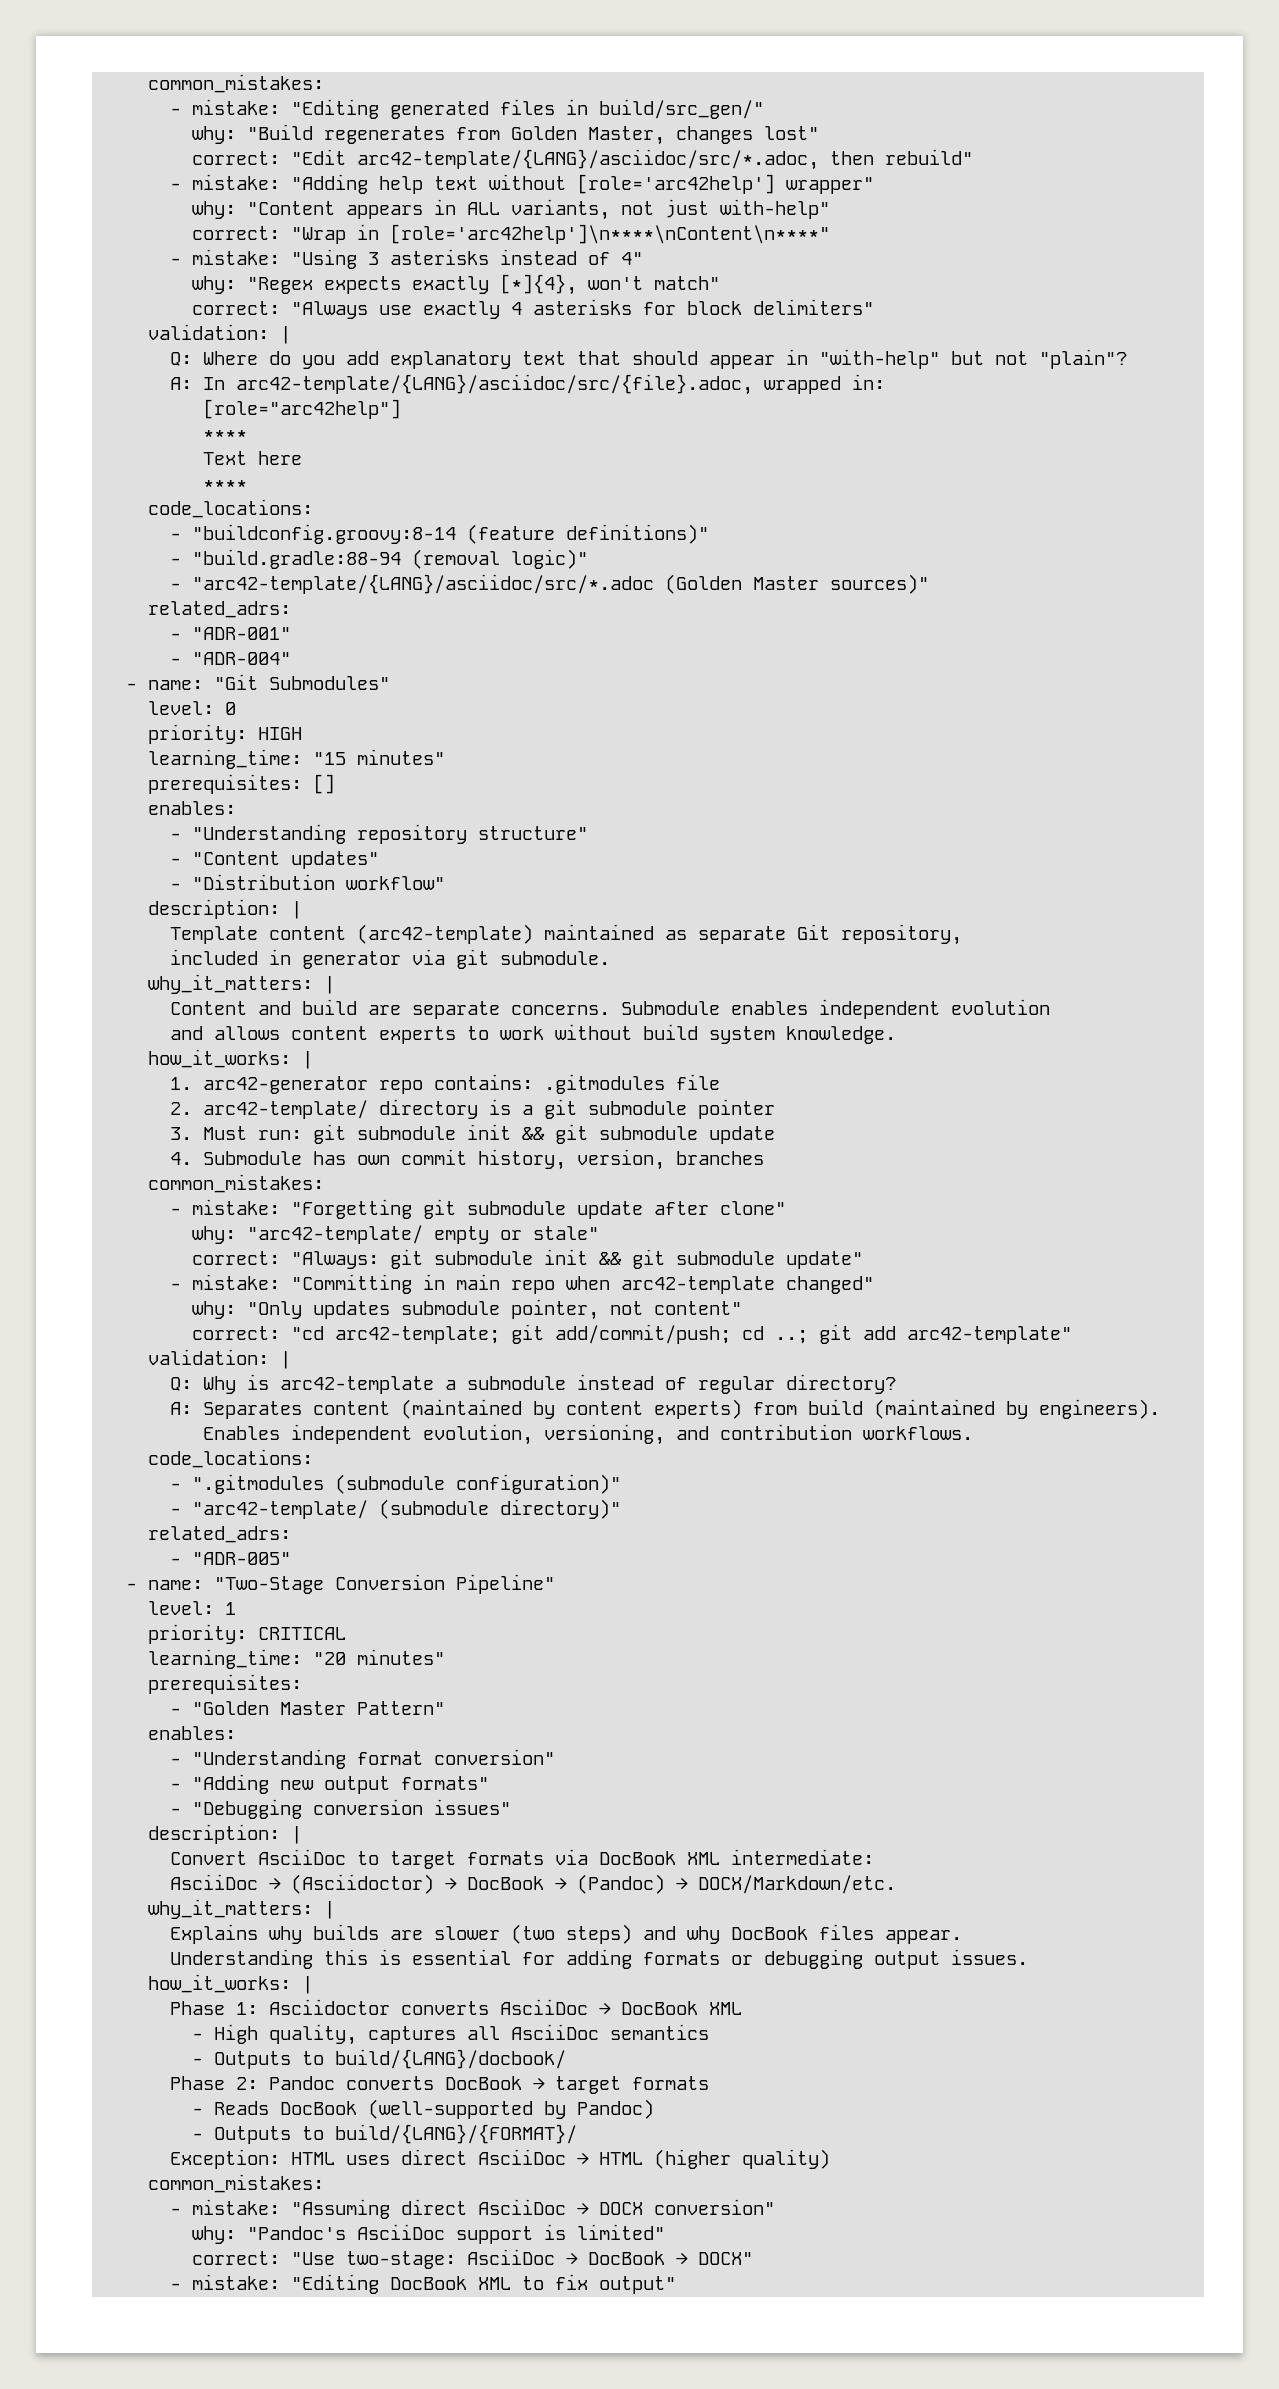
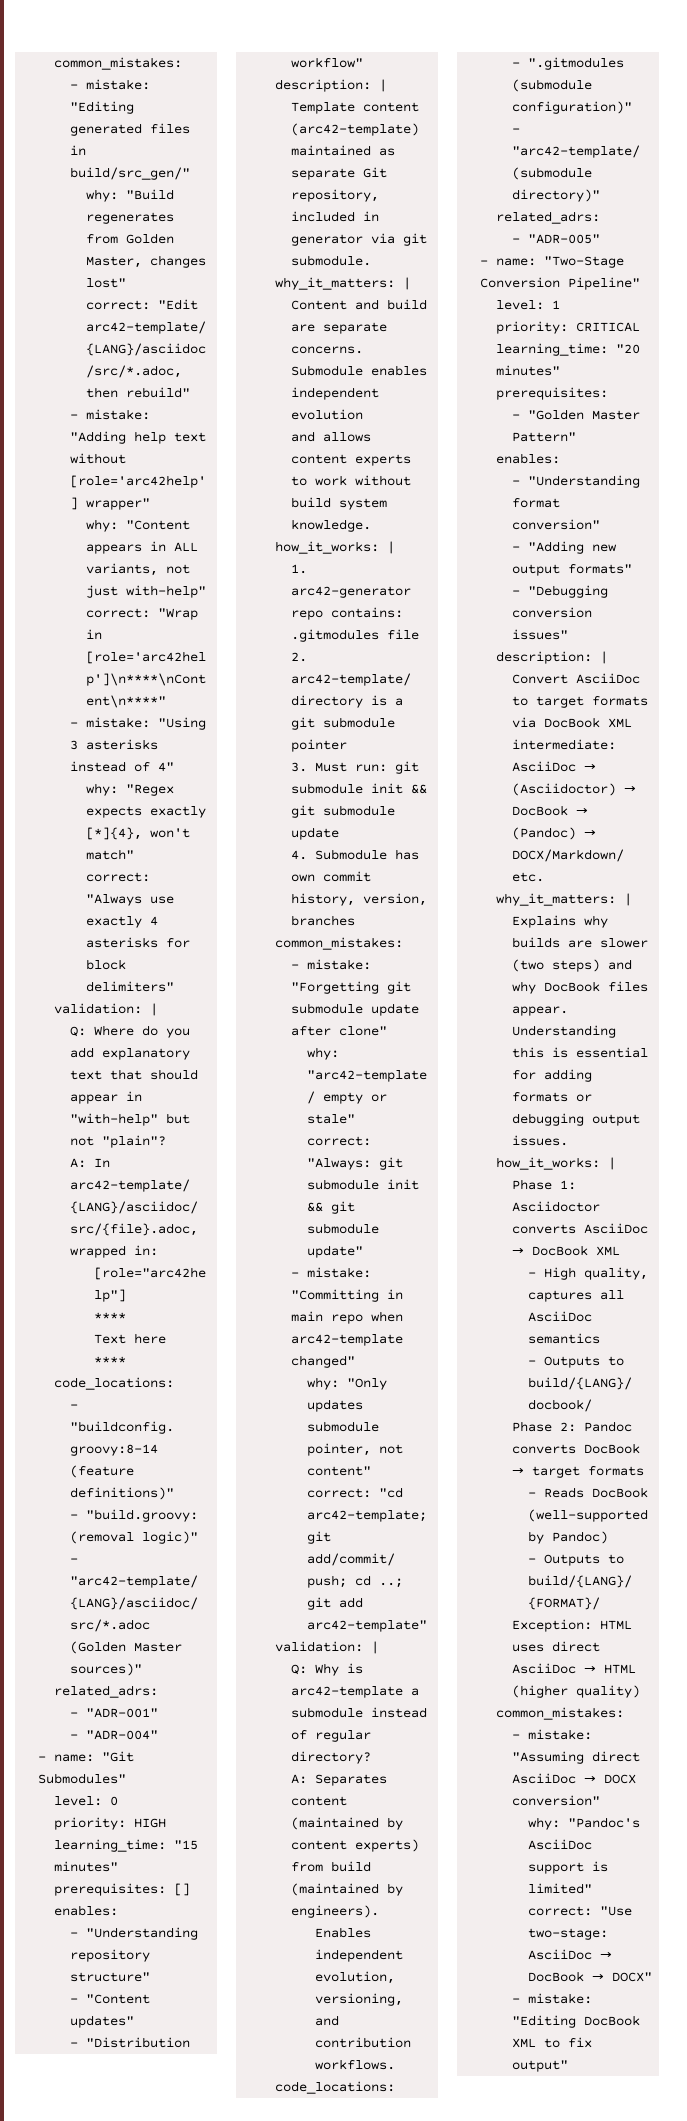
- - "build.gradle:88-94 (removal logic)"
+ - "build.groovy: (removal logic)"

